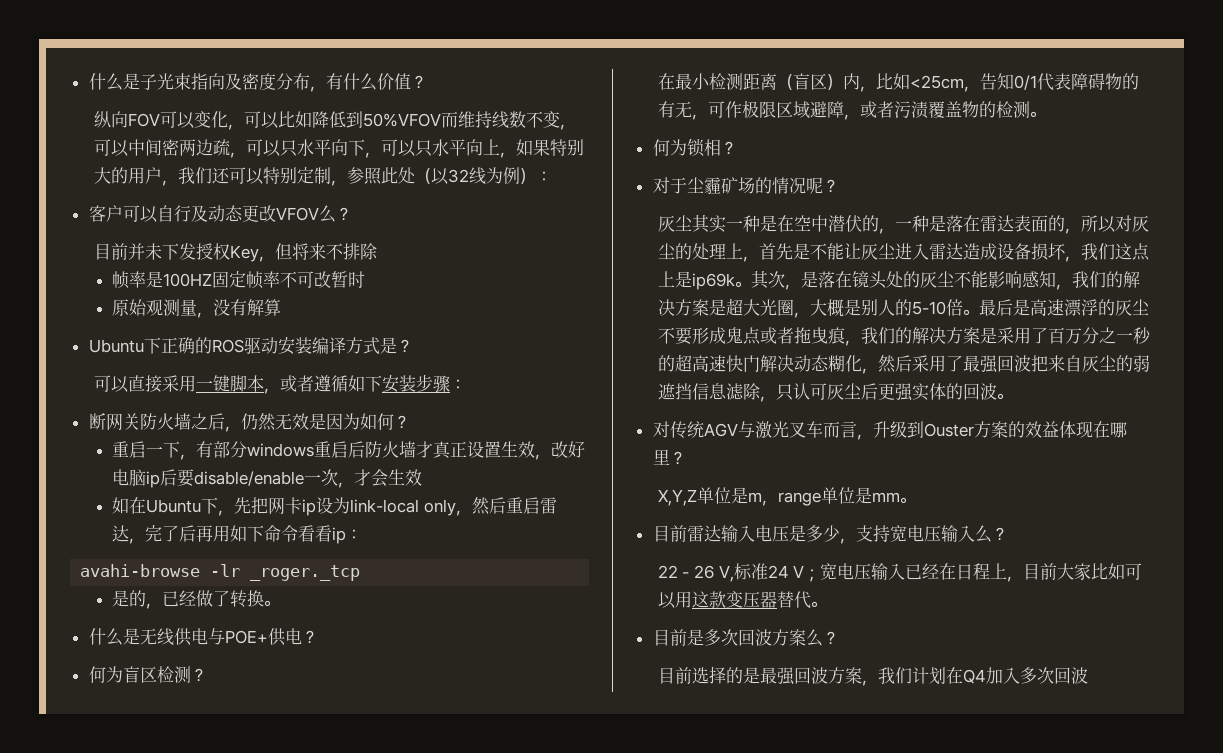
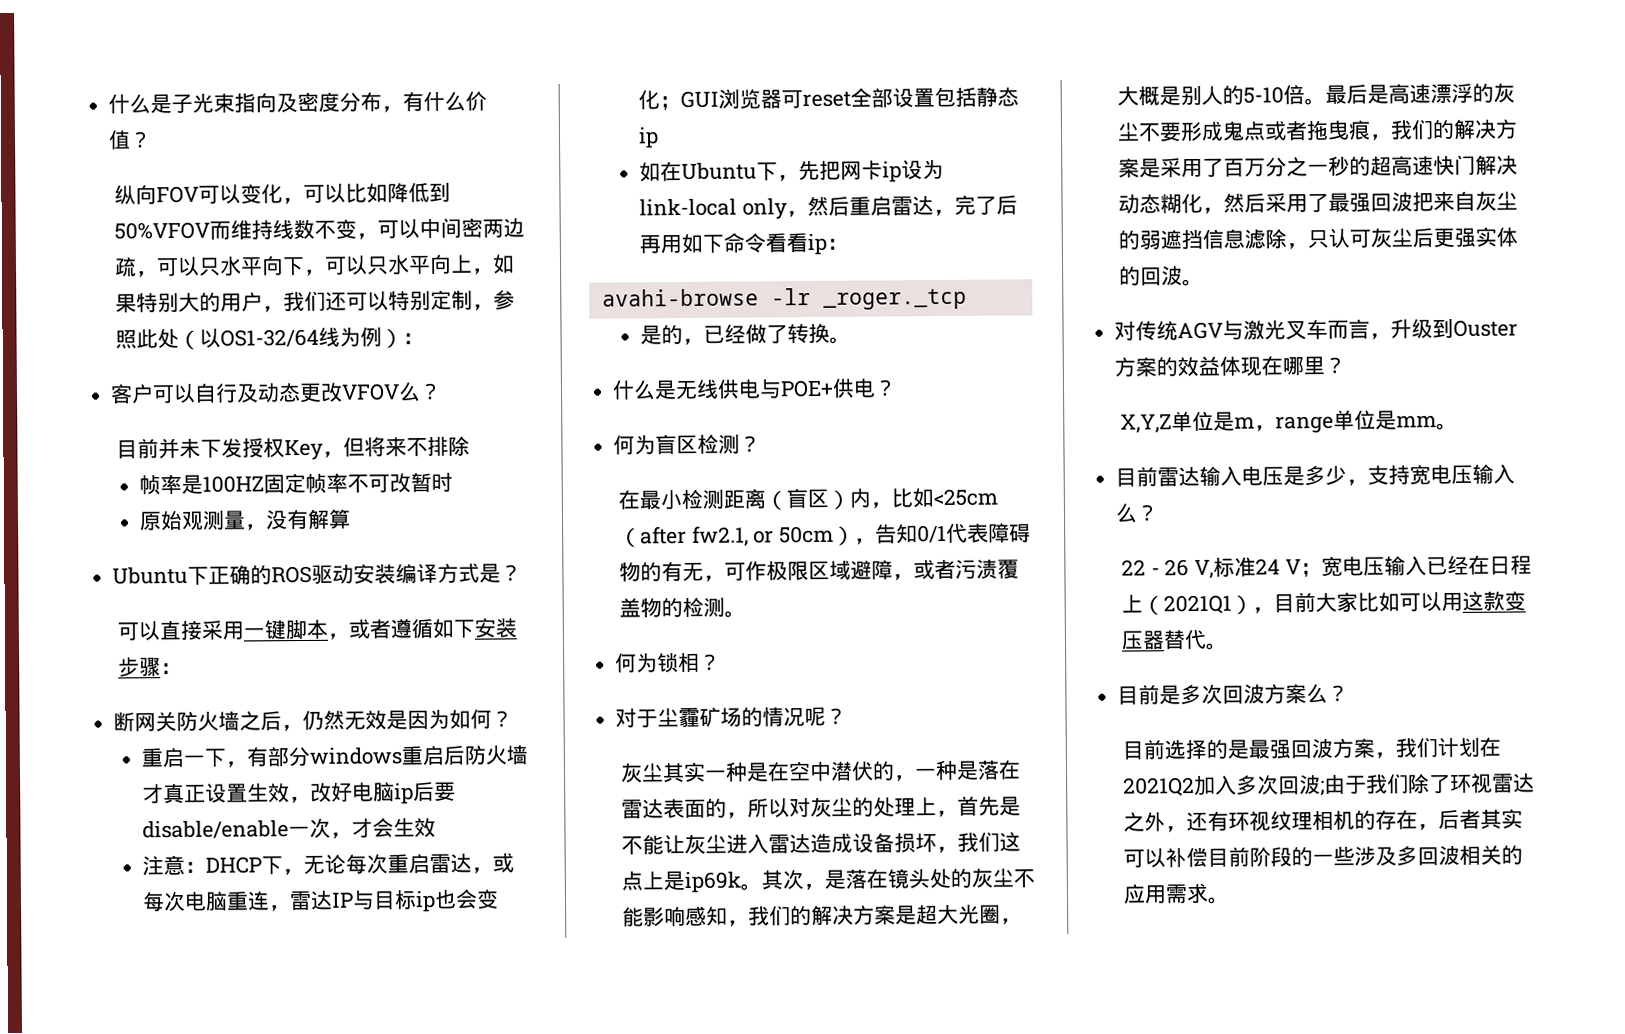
- 纵向FOV可以变化，可以比如降低到50%VFOV而维持线数不变，可以中间密两边疏，可以只水平向下，可以只水平向上，如果特别大的用户，我们还可以特别定制，参照此处（以32线为例）：
+ 纵向FOV可以变化，可以比如降低到50%VFOV而维持线数不变，可以中间密两边疏，可以只水平向下，可以只水平向上，如果特别大的用户，我们还可以特别定制，参照此处（以OS1-32/64线为例）：
+ 注意：DHCP下，无论每次重启雷达，或每次电脑重连，雷达IP与目标ip也会变化；GUI浏览器可reset全部设置包括静态ip
- 在最小检测距离（盲区）内，比如<25cm，告知0/1代表障碍物的有无，可作极限区域避障，或者污渍覆盖物的检测。
+ 在最小检测距离（盲区）内，比如<25cm（after fw2.1, or 50cm），告知0/1代表障碍物的有无，可作极限区域避障，或者污渍覆盖物的检测。
- 22 - 26 V,标准24 V；宽电压输入已经在日程上，目前大家比如可以用这款变压器替代。
+ 22 - 26 V,标准24 V；宽电压输入已经在日程上（2021Q1），目前大家比如可以用这款变压器替代。
- 目前选择的是最强回波方案，我们计划在Q4加入多次回波
+ 目前选择的是最强回波方案，我们计划在2021Q2加入多次回波;由于我们除了环视雷达之外，还有环视纹理相机的存在，后者其实可以补偿目前阶段的一些涉及多回波相关的应用需求。

